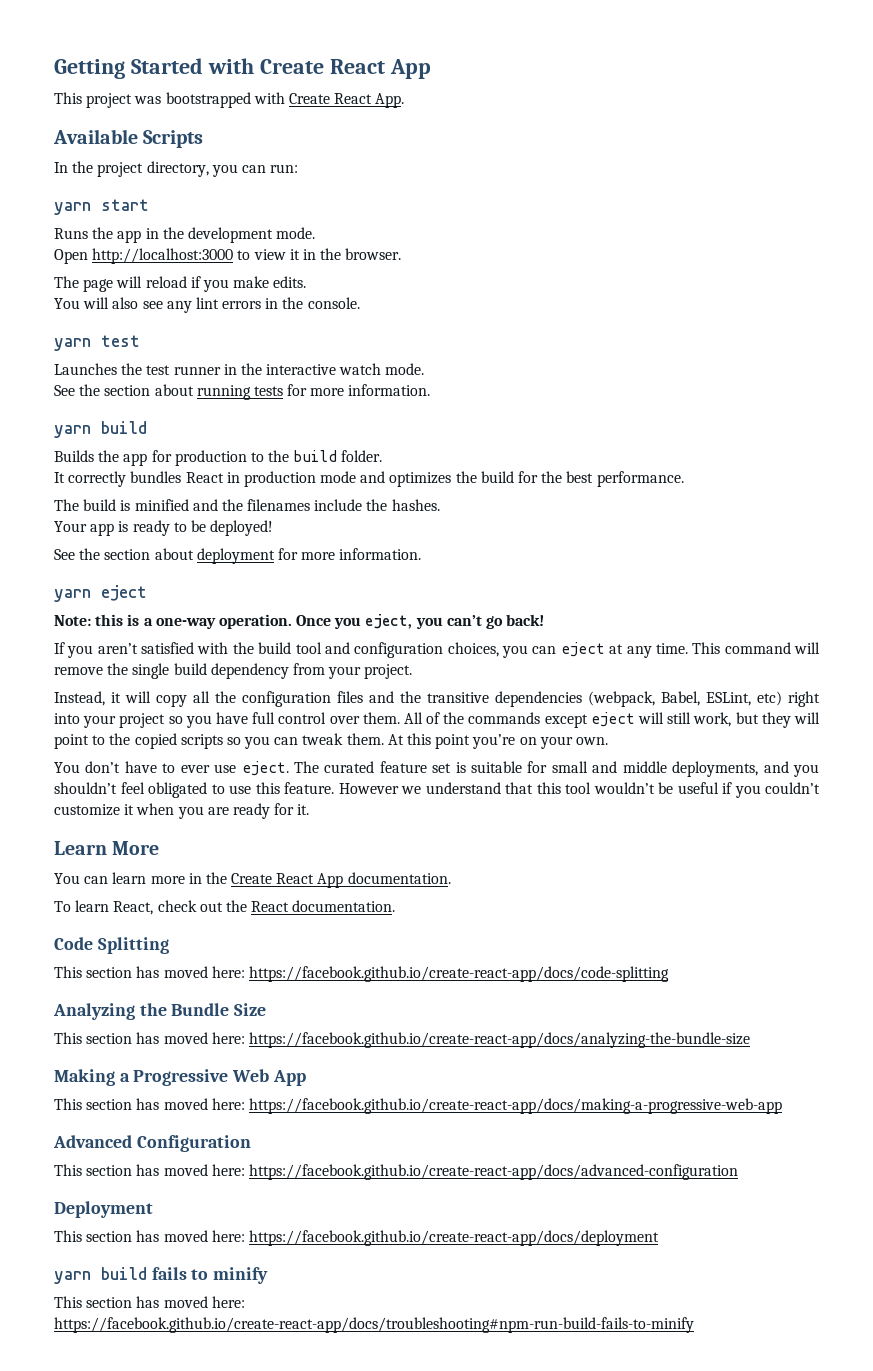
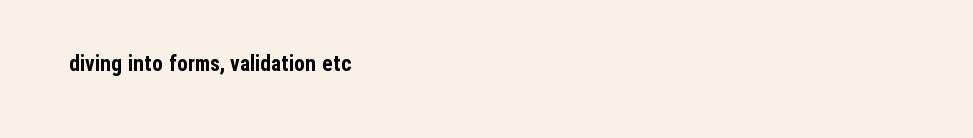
- Getting Started with Create React App
- This project was bootstrapped with Create React App.
- Available Scripts
- In the project directory, you can run:
- yarn start
- Runs the app in the development mode.
- Open http://localhost:3000 to view it in the browser.
- The page will reload if you make edits.
- You will also see any lint errors in the console.
- yarn test
- Launches the test runner in the interactive watch mode.
- See the section about running tests for more information.
- yarn build
- Builds the app for production to the build folder.
- It correctly bundles React in production mode and optimizes the build for the best performance.
- The build is minified and the filenames include the hashes.
- Your app is ready to be deployed!
- See the section about deployment for more information.
- yarn eject
- Note: this is a one-way operation. Once you eject, you can’t go back!
- If you aren’t satisfied with the build tool and configuration choices, you can eject at any time. This command will remove the single build dependency from your project.
- Instead, it will copy all the configuration files and the transitive dependencies (webpack, Babel, ESLint, etc) right into your project so you have full control over them. All of the commands except eject will still work, but they will point to the copied scripts so you can tweak them. At this point you’re on your own.
- You don’t have to ever use eject. The curated feature set is suitable for small and middle deployments, and you shouldn’t feel obligated to use this feature. However we understand that this tool wouldn’t be useful if you couldn’t customize it when you are ready for it.
- Learn More
- You can learn more in the Create React App documentation.
- To learn React, check out the React documentation.
- Code Splitting
- This section has moved here: https://facebook.github.io/create-react-app/docs/code-splitting
- Analyzing the Bundle Size
- This section has moved here: https://facebook.github.io/create-react-app/docs/analyzing-the-bundle-size
- Making a Progressive Web App
- This section has moved here: https://facebook.github.io/create-react-app/docs/making-a-progressive-web-app
- Advanced Configuration
- This section has moved here: https://facebook.github.io/create-react-app/docs/advanced-configuration
- Deployment
- This section has moved here: https://facebook.github.io/create-react-app/docs/deployment
- yarn build fails to minify
- This section has moved here: https://facebook.github.io/create-react-app/docs/troubleshooting#npm-run-build-fails-to-minify
+ diving into forms, validation etc

